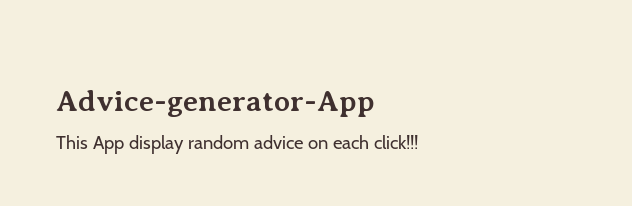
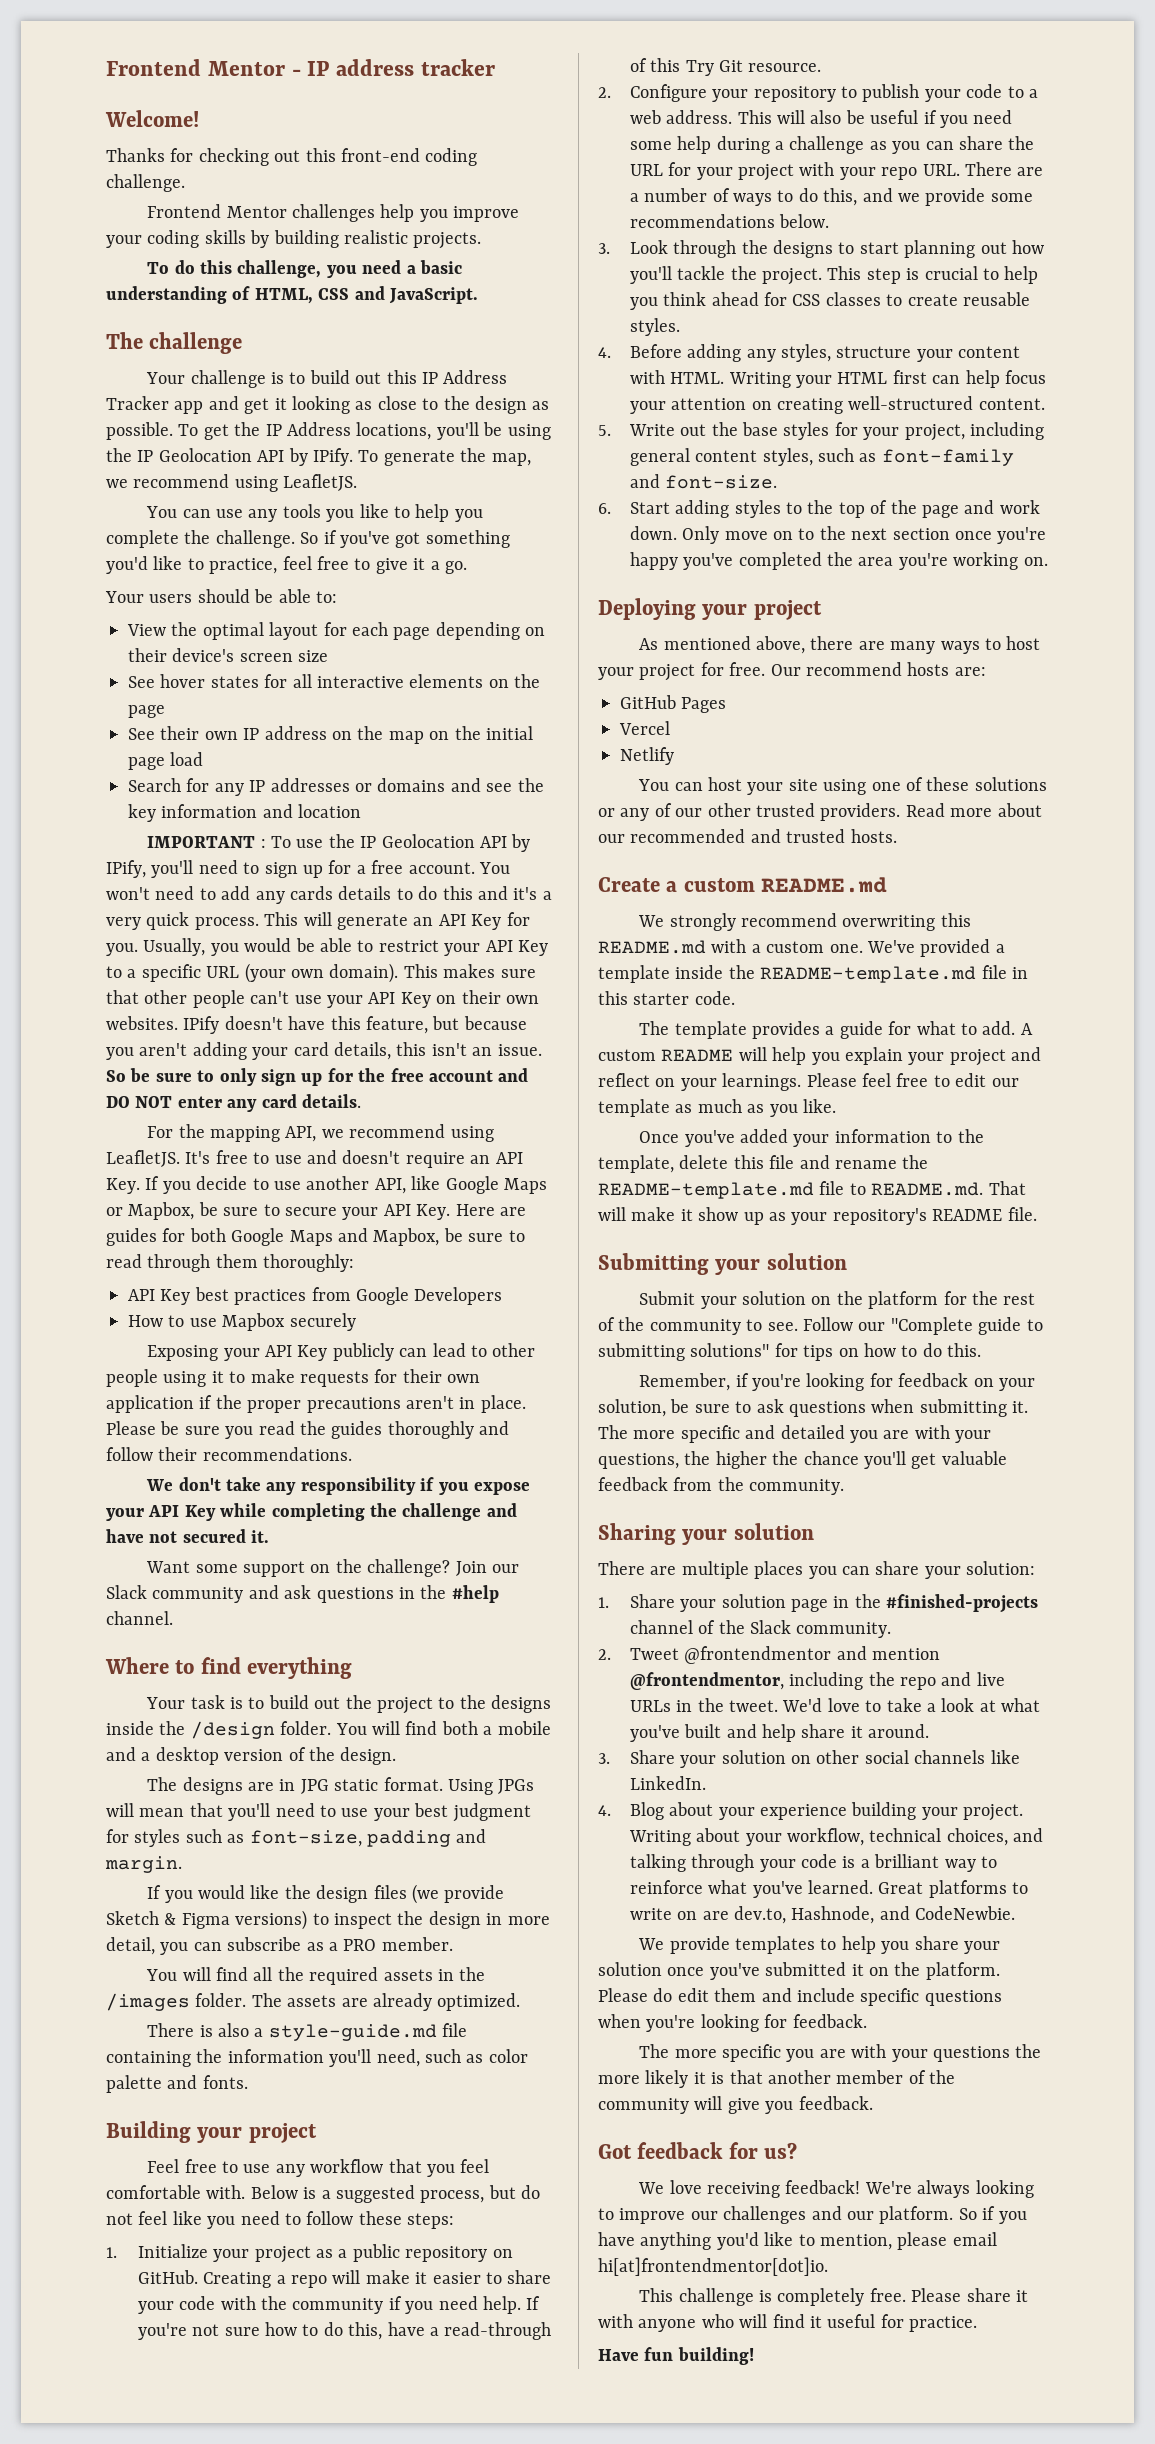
- Advice-generator-App
- This App display random advice on each click!!!
+ Frontend Mentor - IP address tracker
+ Welcome!
+ Thanks for checking out this front-end coding challenge.
+ Frontend Mentor challenges help you improve your coding skills by building realistic projects.
+ To do this challenge, you need a basic understanding of HTML, CSS and JavaScript.
+ The challenge
+ Your challenge is to build out this IP Address Tracker app and get it looking as close to the design as possible. To get the IP Address locations, you'll be using the IP Geolocation API by IPify. To generate the map, we recommend using LeafletJS.
+ You can use any tools you like to help you complete the challenge. So if you've got something you'd like to practice, feel free to give it a go.
+ Your users should be able to:
+ View the optimal layout for each page depending on their device's screen size
+ See hover states for all interactive elements on the page
+ See their own IP address on the map on the initial page load
+ Search for any IP addresses or domains and see the key information and location
+ IMPORTANT : To use the IP Geolocation API by IPify, you'll need to sign up for a free account. You won't need to add any cards details to do this and it's a very quick process. This will generate an API Key for you. Usually, you would be able to restrict your API Key to a specific URL (your own domain). This makes sure that other people can't use your API Key on their own websites. IPify doesn't have this feature, but because you aren't adding your card details, this isn't an issue. So be sure to only sign up for the free account and DO NOT enter any card details.
+ For the mapping API, we recommend using LeafletJS. It's free to use and doesn't require an API Key. If you decide to use another API, like Google Maps or Mapbox, be sure to secure your API Key. Here are guides for both Google Maps and Mapbox, be sure to read through them thoroughly:
+ API Key best practices from Google Developers
+ How to use Mapbox securely
+ Exposing your API Key publicly can lead to other people using it to make requests for their own application if the proper precautions aren't in place. Please be sure you read the guides thoroughly and follow their recommendations.
+ We don't take any responsibility if you expose your API Key while completing the challenge and have not secured it.
+ Want some support on the challenge? Join our Slack community and ask questions in the #help channel.
+ Where to find everything
+ Your task is to build out the project to the designs inside the /design folder. You will find both a mobile and a desktop version of the design.
+ The designs are in JPG static format. Using JPGs will mean that you'll need to use your best judgment for styles such as font-size, padding and margin.
+ If you would like the design files (we provide Sketch & Figma versions) to inspect the design in more detail, you can subscribe as a PRO member.
+ You will find all the required assets in the /images folder. The assets are already optimized.
+ There is also a style-guide.md file containing the information you'll need, such as color palette and fonts.
+ Building your project
+ Feel free to use any workflow that you feel comfortable with. Below is a suggested process, but do not feel like you need to follow these steps:
+ 1. Initialize your project as a public repository on GitHub. Creating a repo will make it easier to share your code with the community if you need help. If you're not sure how to do this, have a read-through of this Try Git resource.
+ 2. Configure your repository to publish your code to a web address. This will also be useful if you need some help during a challenge as you can share the URL for your project with your repo URL. There are a number of ways to do this, and we provide some recommendations below.
+ 3. Look through the designs to start planning out how you'll tackle the project. This step is crucial to help you think ahead for CSS classes to create reusable styles.
+ 4. Before adding any styles, structure your content with HTML. Writing your HTML first can help focus your attention on creating well-structured content.
+ 5. Write out the base styles for your project, including general content styles, such as font-family and font-size.
+ 6. Start adding styles to the top of the page and work down. Only move on to the next section once you're happy you've completed the area you're working on.
+ Deploying your project
+ As mentioned above, there are many ways to host your project for free. Our recommend hosts are:
+ GitHub Pages
+ Vercel
+ Netlify
+ You can host your site using one of these solutions or any of our other trusted providers. Read more about our recommended and trusted hosts.
+ Create a custom README.md
+ We strongly recommend overwriting this README.md with a custom one. We've provided a template inside the README-template.md file in this starter code.
+ The template provides a guide for what to add. A custom README will help you explain your project and reflect on your learnings. Please feel free to edit our template as much as you like.
+ Once you've added your information to the template, delete this file and rename the README-template.md file to README.md. That will make it show up as your repository's README file.
+ Submitting your solution
+ Submit your solution on the platform for the rest of the community to see. Follow our "Complete guide to submitting solutions" for tips on how to do this.
+ Remember, if you're looking for feedback on your solution, be sure to ask questions when submitting it. The more specific and detailed you are with your questions, the higher the chance you'll get valuable feedback from the community.
+ Sharing your solution
+ There are multiple places you can share your solution:
+ 1. Share your solution page in the #finished-projects channel of the Slack community.
+ 2. Tweet @frontendmentor and mention @frontendmentor, including the repo and live URLs in the tweet. We'd love to take a look at what you've built and help share it around.
+ 3. Share your solution on other social channels like LinkedIn.
+ 4. Blog about your experience building your project. Writing about your workflow, technical choices, and talking through your code is a brilliant way to reinforce what you've learned. Great platforms to write on are dev.to, Hashnode, and CodeNewbie.
+ We provide templates to help you share your solution once you've submitted it on the platform. Please do edit them and include specific questions when you're looking for feedback.
+ The more specific you are with your questions the more likely it is that another member of the community will give you feedback.
+ Got feedback for us?
+ We love receiving feedback! We're always looking to improve our challenges and our platform. So if you have anything you'd like to mention, please email hi[at]frontendmentor[dot]io.
+ This challenge is completely free. Please share it with anyone who will find it useful for practice.
+ Have fun building!

